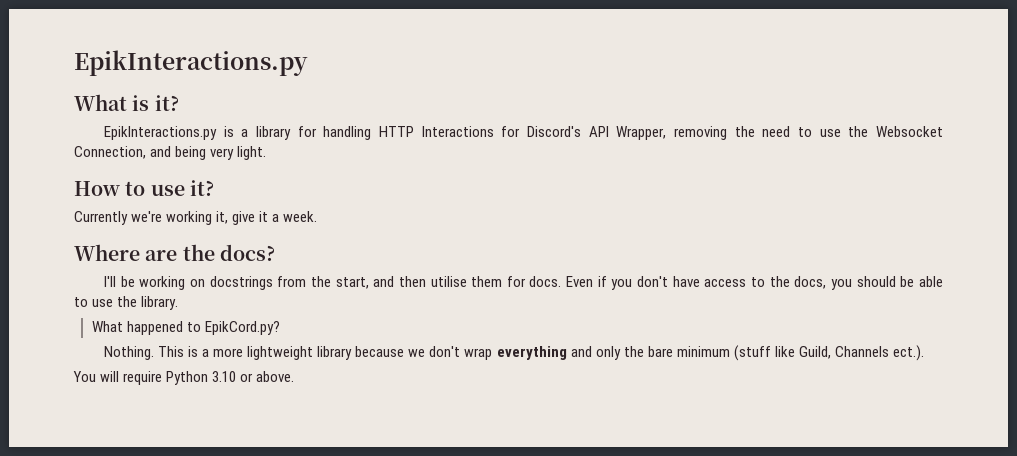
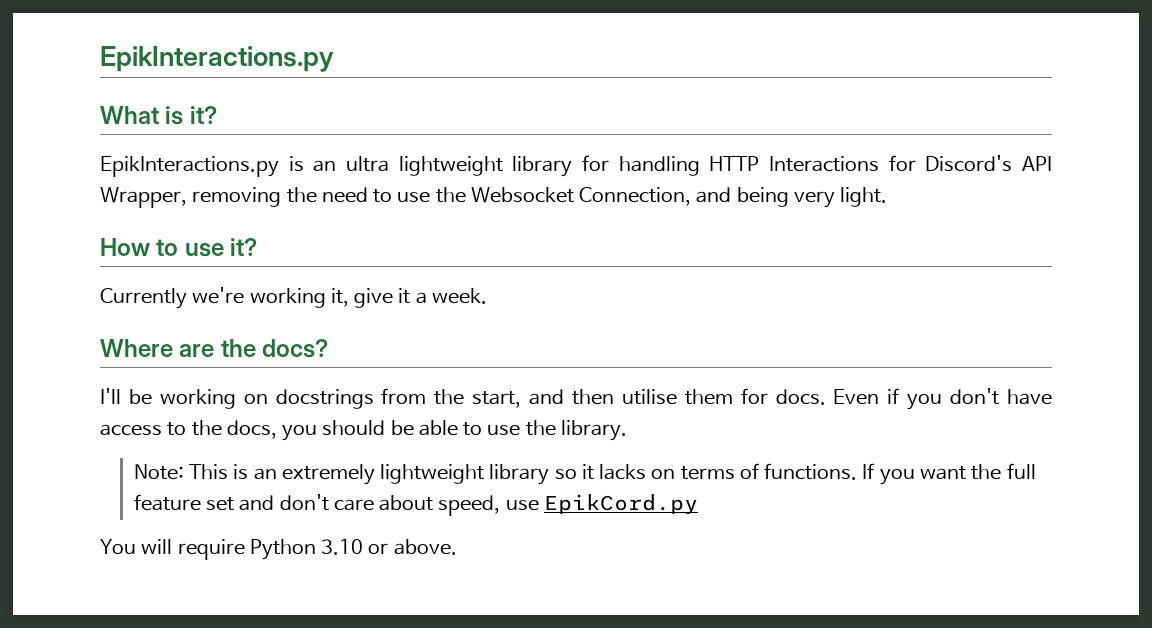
- EpikInteractions.py is a library for handling HTTP Interactions for Discord's API Wrapper, removing the need to use the Websocket Connection, and being very light.
+ EpikInteractions.py is an ultra lightweight library for handling HTTP Interactions for Discord's API Wrapper, removing the need to use the Websocket Connection, and being very light.
- What happened to EpikCord.py?
- Nothing. This is a more lightweight library because we don't wrap everything and only the bare minimum (stuff like Guild, Channels ect.).
+ Note: This is an extremely lightweight library so it lacks on terms of functions. If you want the full feature set and don't care about speed, use EpikCord.py

